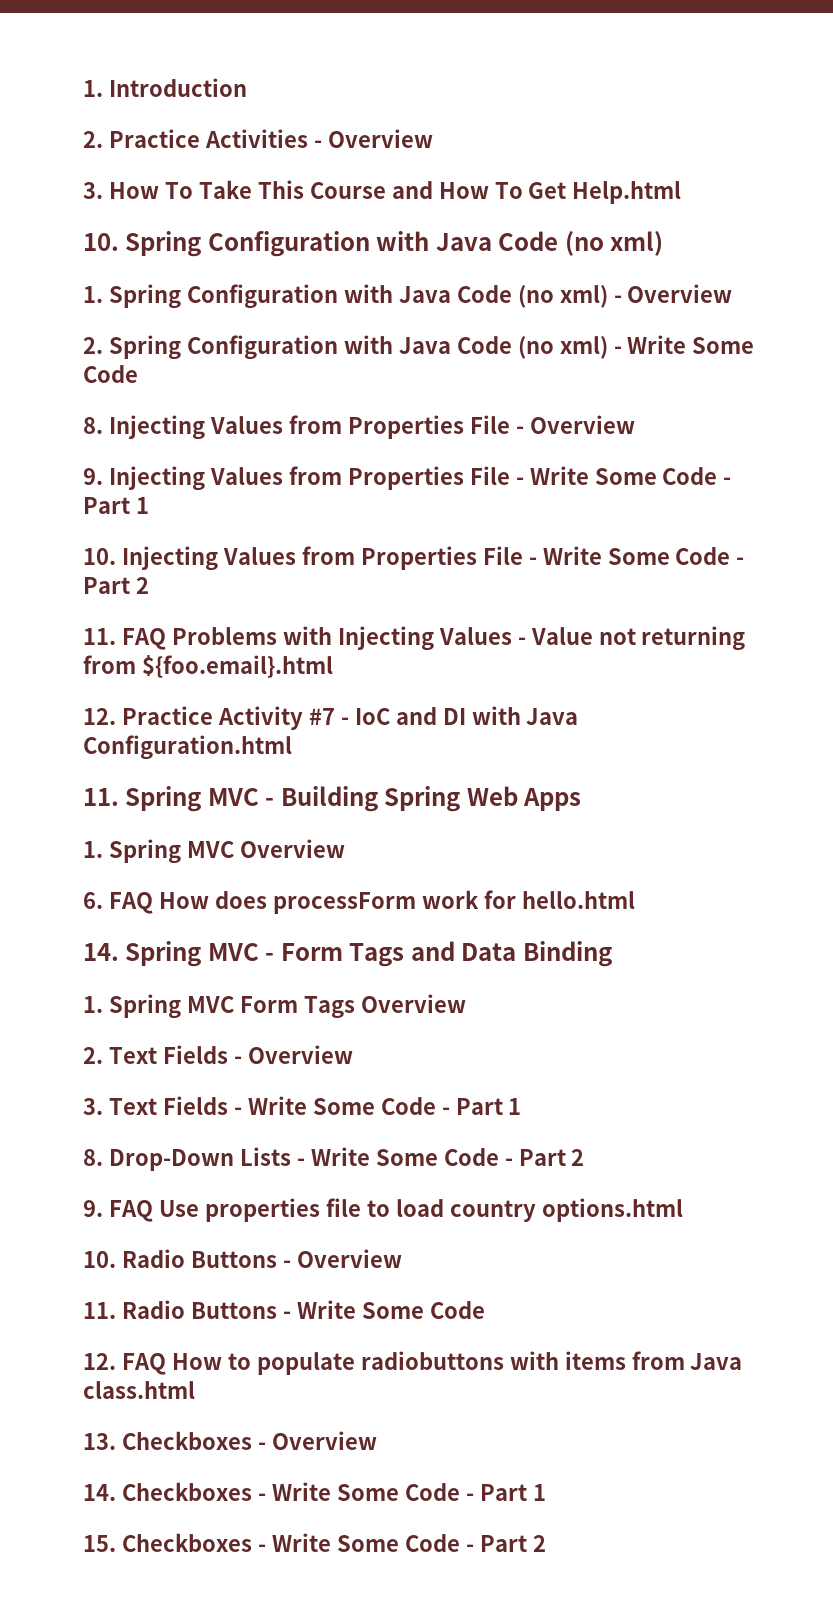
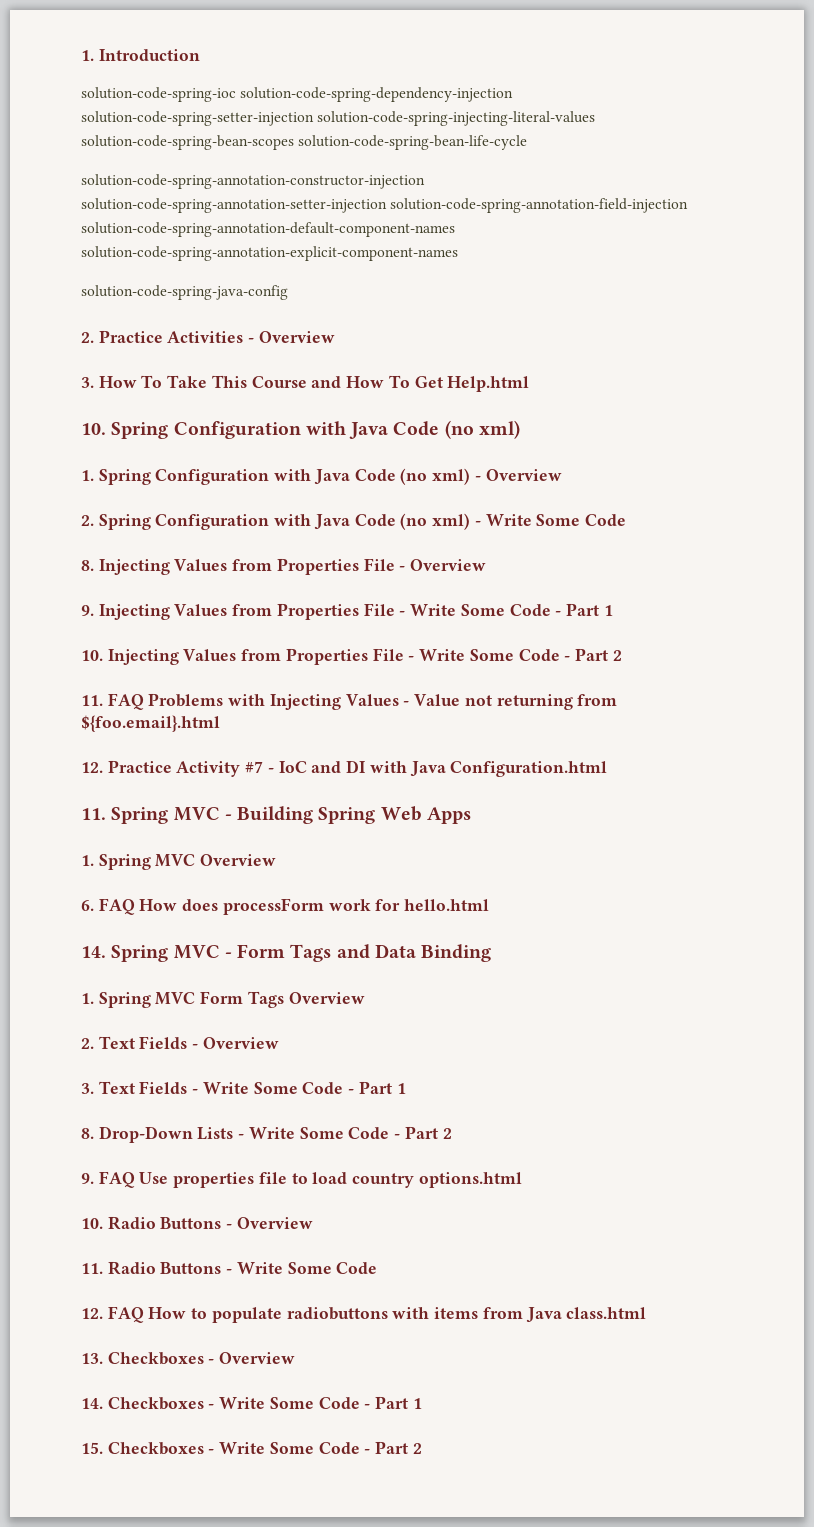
+ solution-code-spring-ioc solution-code-spring-dependency-injection solution-code-spring-setter-injection solution-code-spring-injecting-literal-values solution-code-spring-bean-scopes solution-code-spring-bean-life-cycle
+ solution-code-spring-annotation-constructor-injection solution-code-spring-annotation-setter-injection solution-code-spring-annotation-field-injection solution-code-spring-annotation-default-component-names solution-code-spring-annotation-explicit-component-names
+ solution-code-spring-java-config

